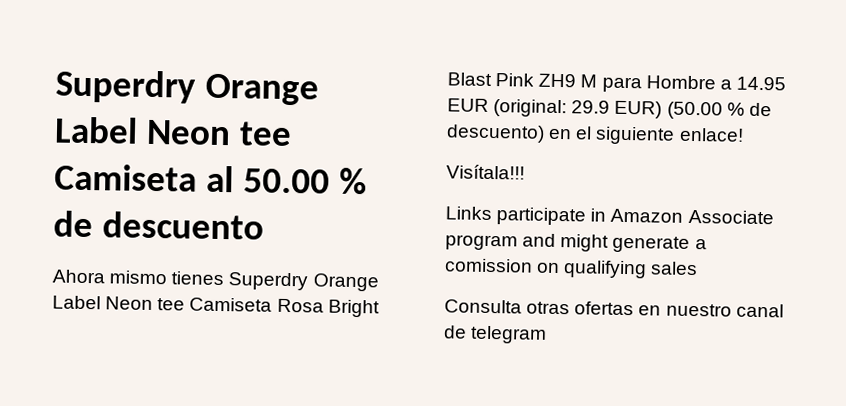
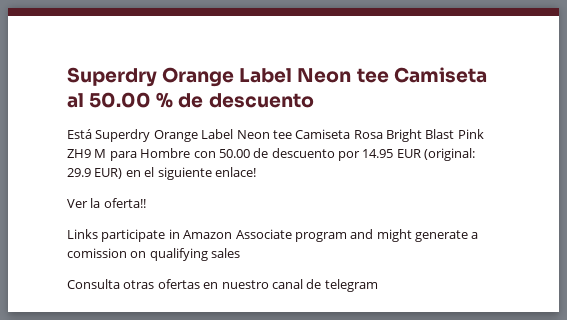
- Ahora mismo tienes Superdry Orange Label Neon tee Camiseta Rosa Bright Blast Pink ZH9 M para Hombre a 14.95 EUR (original: 29.9 EUR) (50.00 % de descuento) en el siguiente enlace!
+ Está Superdry Orange Label Neon tee Camiseta Rosa Bright Blast Pink ZH9 M para Hombre con 50.00 de descuento por 14.95 EUR (original: 29.9 EUR) en el siguiente enlace!
- Visítala!!!
+ Ver la oferta!!

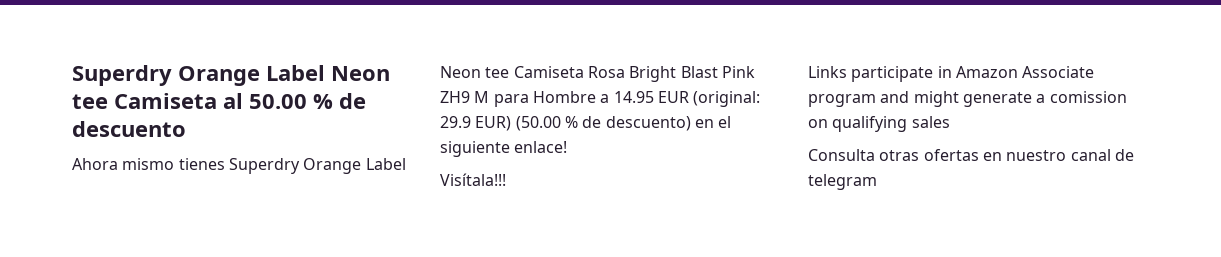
- Está Superdry Orange Label Neon tee Camiseta Rosa Bright Blast Pink ZH9 M para Hombre con 50.00 de descuento por 14.95 EUR (original: 29.9 EUR) en el siguiente enlace!
+ Ahora mismo tienes Superdry Orange Label Neon tee Camiseta Rosa Bright Blast Pink ZH9 M para Hombre a 14.95 EUR (original: 29.9 EUR) (50.00 % de descuento) en el siguiente enlace!
- Ver la oferta!!
+ Visítala!!!

